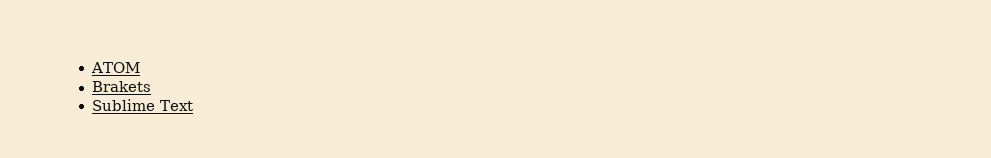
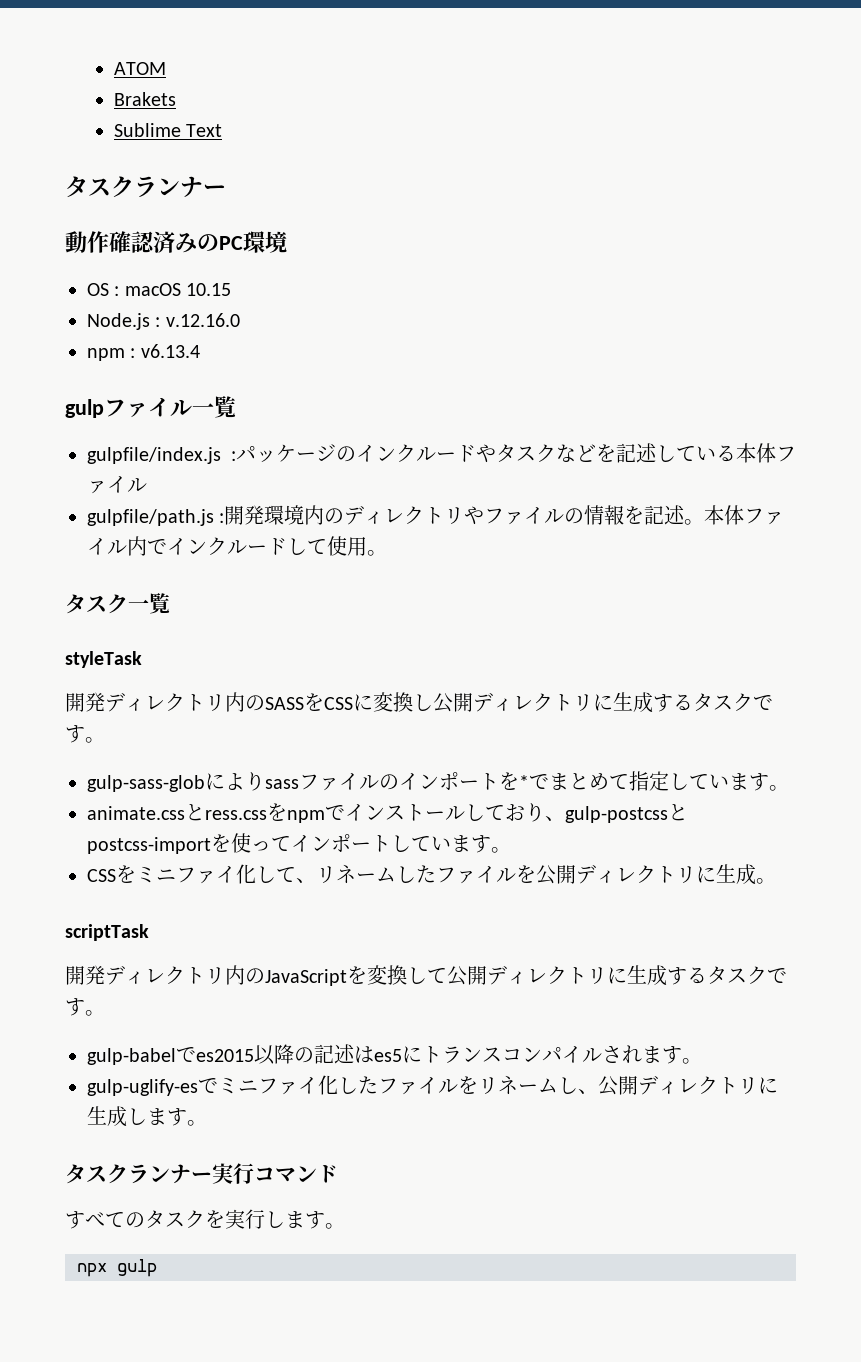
  Sublime Text
+ タスクランナー
+ 動作確認済みのPC環境
+ OS : macOS 10.15
+ Node.js : v.12.16.0
+ npm : v6.13.4
+ gulpファイル一覧
+ gulpfile/index.js :パッケージのインクルードやタスクなどを記述している本体ファイル
+ gulpfile/path.js :開発環境内のディレクトリやファイルの情報を記述。本体ファイル内でインクルードして使用。
+ タスク一覧
+ styleTask
+ 開発ディレクトリ内のSASSをCSSに変換し公開ディレクトリに生成するタスクです。
+ gulp-sass-globによりsassファイルのインポートを*でまとめて指定しています。
+ animate.cssとress.cssをnpmでインストールしており、gulp-postcssとpostcss-importを使ってインポートしています。
+ CSSをミニファイ化して、リネームしたファイルを公開ディレクトリに生成。
+ scriptTask
+ 開発ディレクトリ内のJavaScriptを変換して公開ディレクトリに生成するタスクです。
+ gulp-babelでes2015以降の記述はes5にトランスコンパイルされます。
+ gulp-uglify-esでミニファイ化したファイルをリネームし、公開ディレクトリに生成します。
+ タスクランナー実行コマンド
+ すべてのタスクを実行します。
+ npx gulp

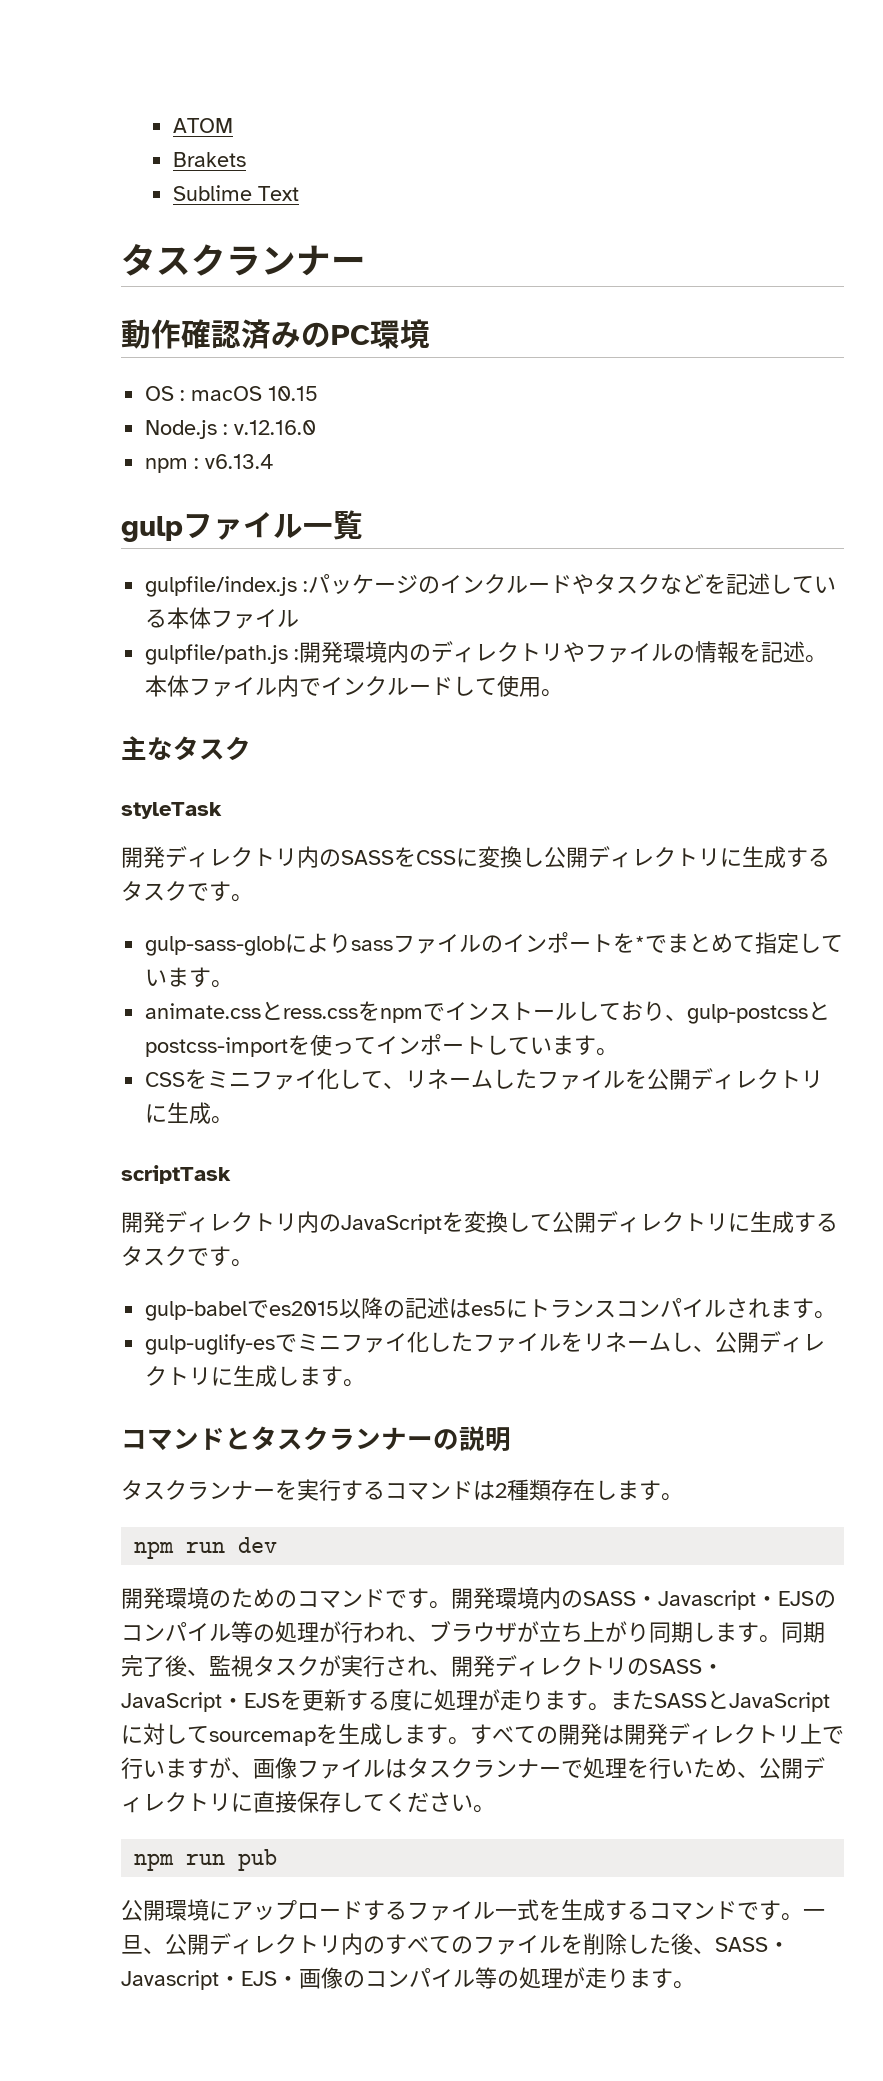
- タスク一覧
+ 主なタスク
- タスクランナー実行コマンド
- すべてのタスクを実行します。
- npx gulp
+ コマンドとタスクランナーの説明
+ タスクランナーを実行するコマンドは2種類存在します。
+ npm run dev
+ 開発環境のためのコマンドです。開発環境内のSASS・Javascript・EJSのコンパイル等の処理が行われ、ブラウザが立ち上がり同期します。同期完了後、監視タスクが実行され、開発ディレクトリのSASS・JavaScript・EJSを更新する度に処理が走ります。またSASSとJavaScriptに対してsourcemapを生成します。すべての開発は開発ディレクトリ上で行いますが、画像ファイルはタスクランナーで処理を行いため、公開ディレクトリに直接保存してください。
+ npm run pub
+ 公開環境にアップロードするファイル一式を生成するコマンドです。一旦、公開ディレクトリ内のすべてのファイルを削除した後、SASS・Javascript・EJS・画像のコンパイル等の処理が走ります。

